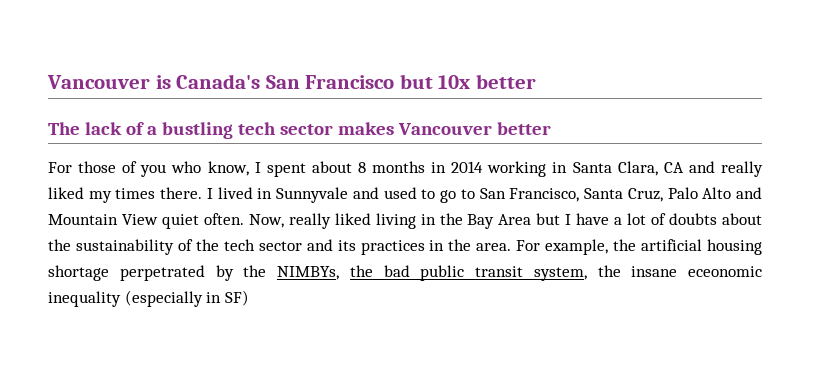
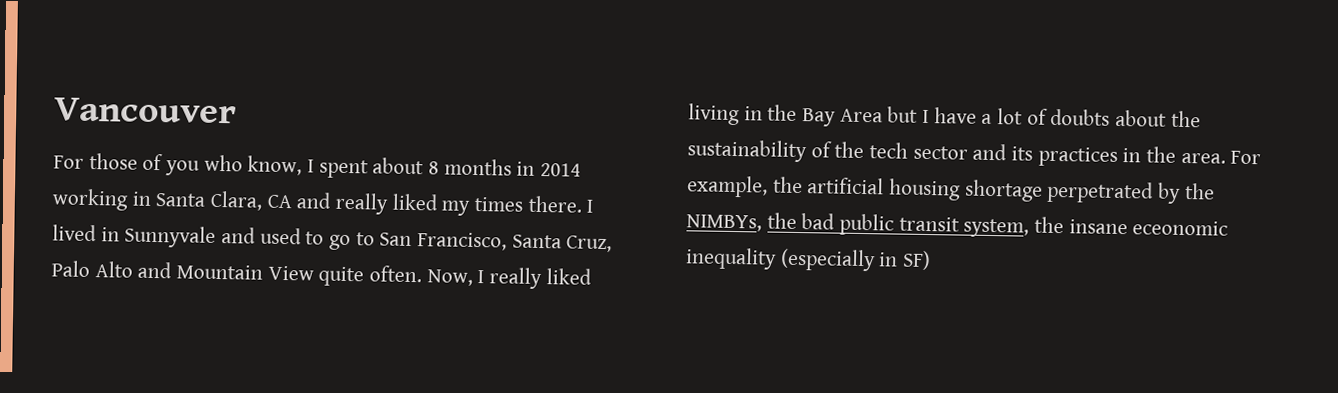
- Vancouver is Canada's San Francisco but 10x better
- The lack of a bustling tech sector makes Vancouver better
+ Vancouver
- I lived in Sunnyvale and used to go to San Francisco, Santa Cruz, Palo Alto and Mountain View quiet often.
+ I lived in Sunnyvale and used to go to San Francisco, Santa Cruz, Palo Alto and Mountain View quite often.
- Now, really liked living in the Bay Area but I have a lot of doubts about the sustainability of the tech sector and its practices in the area.
+ Now, I really liked living in the Bay Area but I have a lot of doubts about the sustainability of the tech sector and its practices in the area.

